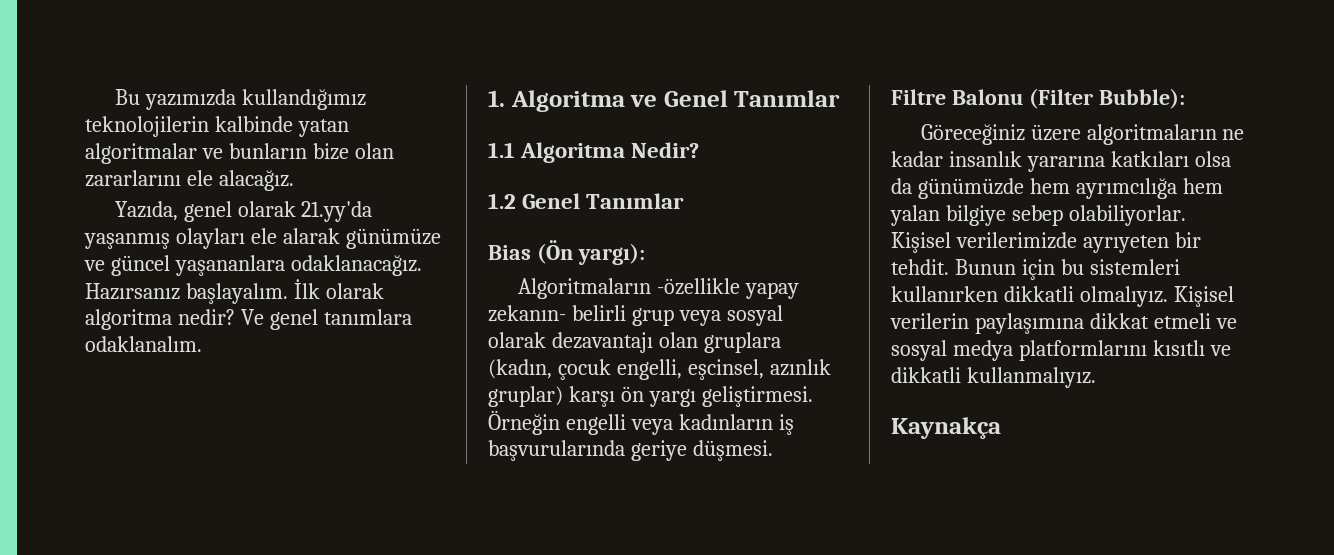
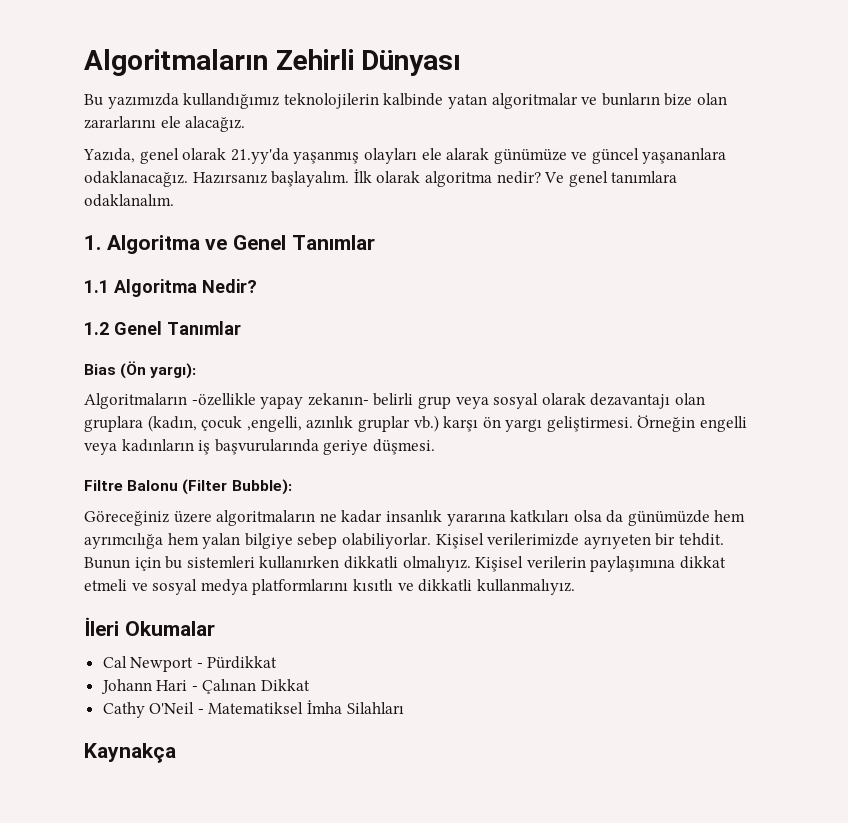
+ Algoritmaların Zehirli Dünyası
- Algoritmaların -özellikle yapay zekanın- belirli grup veya sosyal olarak dezavantajı olan gruplara (kadın, çocuk engelli, eşcinsel, azınlık gruplar) karşı ön yargı geliştirmesi.
+ Algoritmaların -özellikle yapay zekanın- belirli grup veya sosyal olarak dezavantajı olan gruplara (kadın, çocuk ,engelli, azınlık gruplar vb.) karşı ön yargı geliştirmesi.
+ İleri Okumalar
+ Cal Newport - Pürdikkat
+ Johann Hari - Çalınan Dikkat
+ Cathy O'Neil - Matematiksel İmha Silahları

